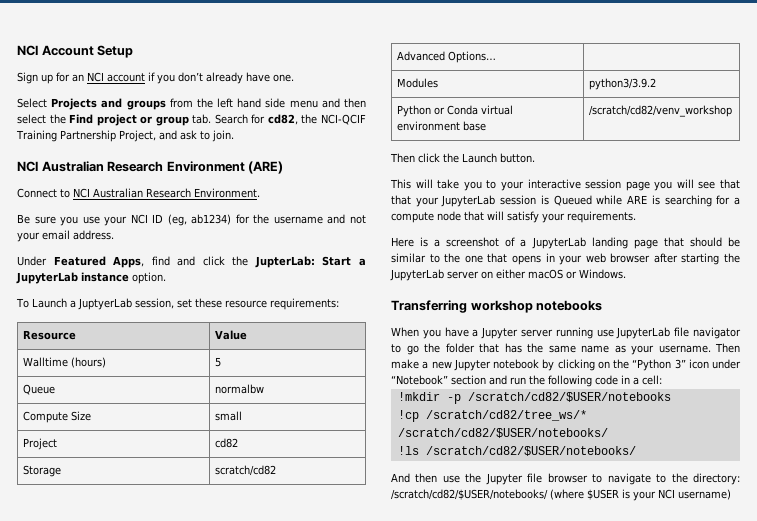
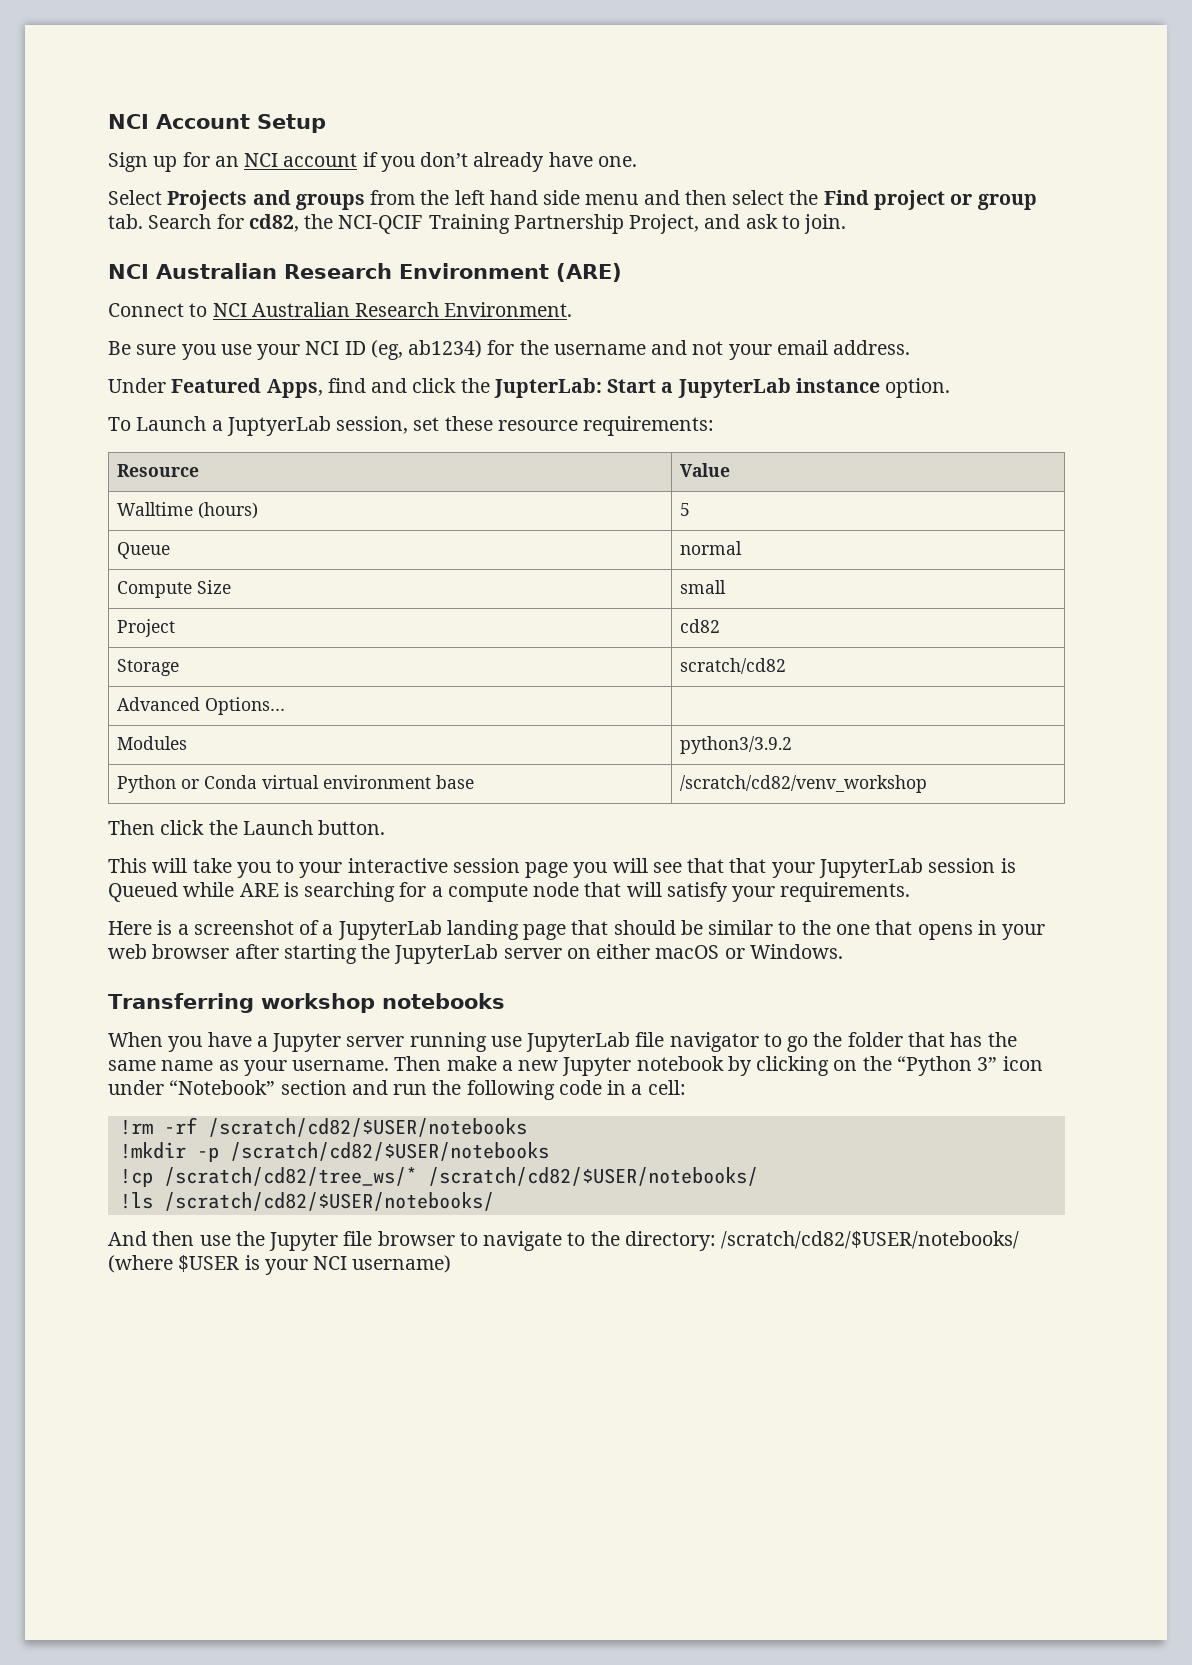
- Queue | normalbw
+ Queue | normal
+ !rm -rf /scratch/cd82/$USER/notebooks

